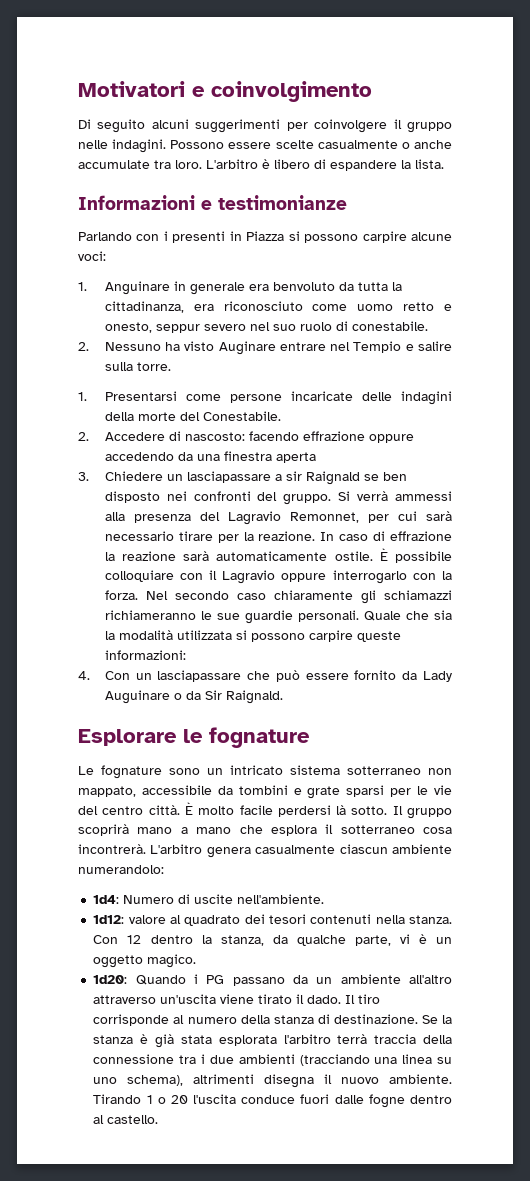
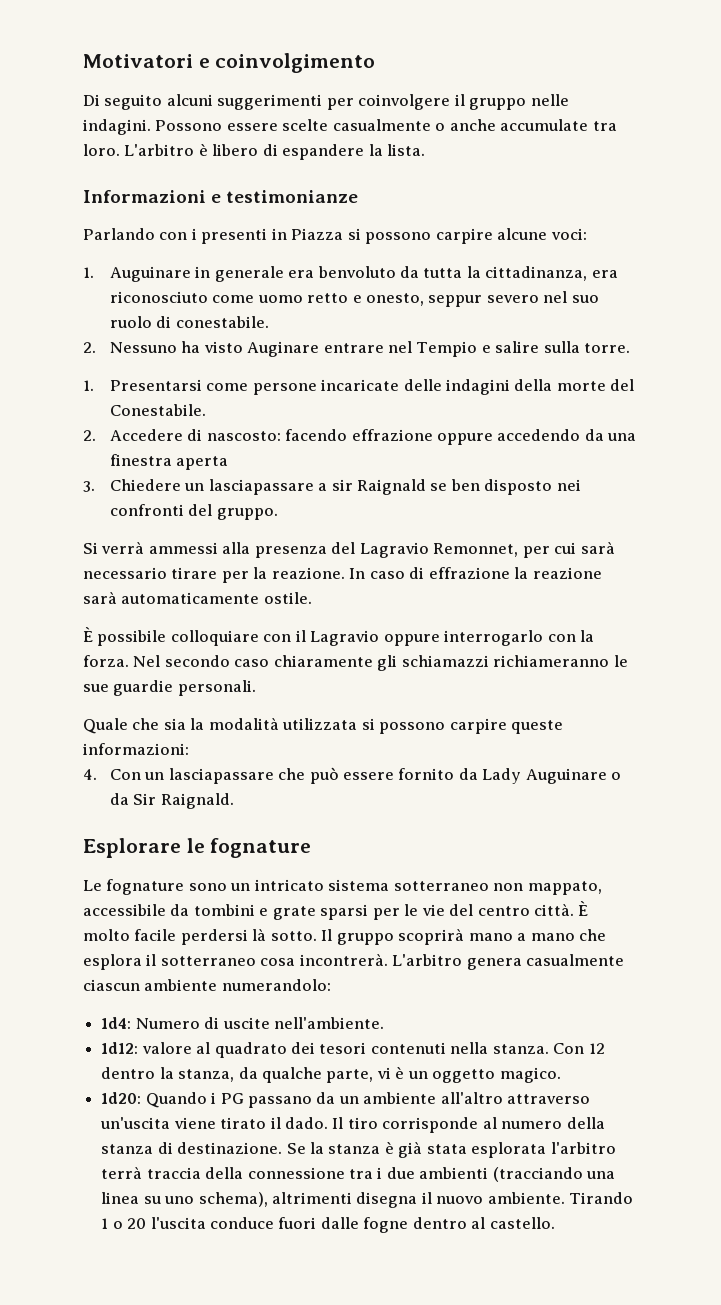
- 1. Anguinare in generale era benvoluto da tutta la cittadinanza, era riconosciuto come uomo retto e onesto, seppur severo nel suo ruolo di conestabile.
+ 1. Auguinare in generale era benvoluto da tutta la cittadinanza, era riconosciuto come uomo retto e onesto, seppur severo nel suo ruolo di conestabile.
- 3. Chiedere un lasciapassare a sir Raignald se ben disposto nei confronti del gruppo. Si verrà ammessi alla presenza del Lagravio Remonnet, per cui sarà necessario tirare per la reazione.
+ 3. Chiedere un lasciapassare a sir Raignald se ben disposto nei confronti del gruppo.
+ Si verrà ammessi alla presenza del Lagravio Remonnet, per cui sarà necessario tirare per la reazione.
- In caso di effrazione la reazione sarà automaticamente ostile. È possibile colloquiare con il Lagravio oppure interrogarlo con la forza.
+ In caso di effrazione la reazione sarà automaticamente ostile.
+ È possibile colloquiare con il Lagravio oppure interrogarlo con la forza.
- Nel secondo caso chiaramente gli schiamazzi richiameranno le sue guardie personali. Quale che sia la modalità utilizzata si possono carpire queste informazioni:
+ Nel secondo caso chiaramente gli schiamazzi richiameranno le sue guardie personali.
+ Quale che sia la modalità utilizzata si possono carpire queste informazioni:

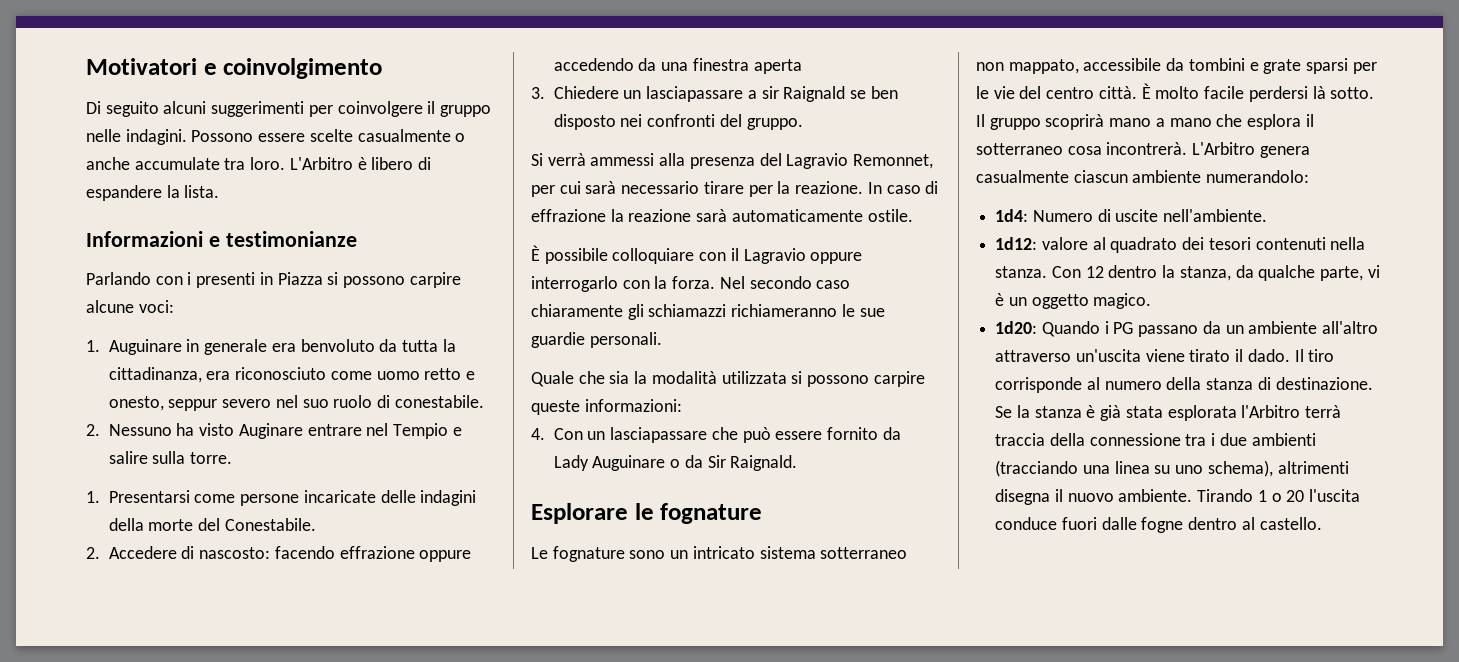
- L'arbitro è libero di espandere la lista.
+ L'Arbitro è libero di espandere la lista.
- L'arbitro genera casualmente ciascun ambiente numerandolo:
+ L'Arbitro genera casualmente ciascun ambiente numerandolo:
- Se la stanza è già stata esplorata l'arbitro terrà traccia della connessione tra i due ambienti (tracciando una linea su uno schema), altrimenti disegna il nuovo ambiente.
+ Se la stanza è già stata esplorata l'Arbitro terrà traccia della connessione tra i due ambienti (tracciando una linea su uno schema), altrimenti disegna il nuovo ambiente.

